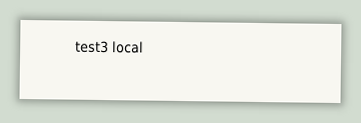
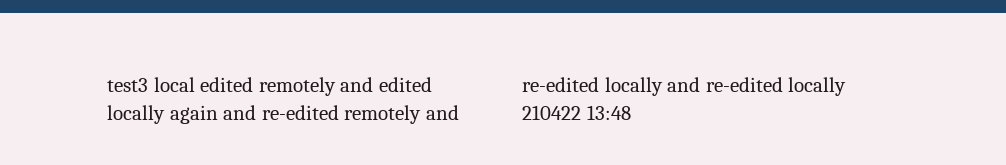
- test3 local
+ test3 local edited remotely and edited locally again and re-edited remotely and re-edited locally and re-edited locally 210422 13:48

